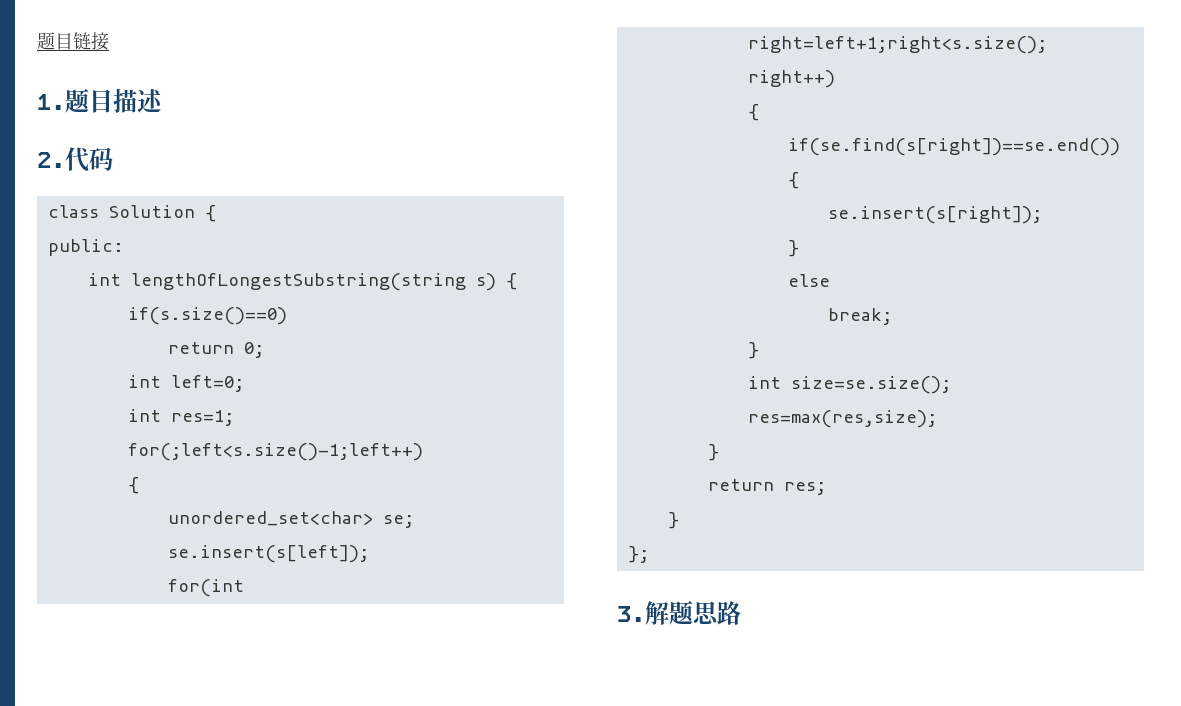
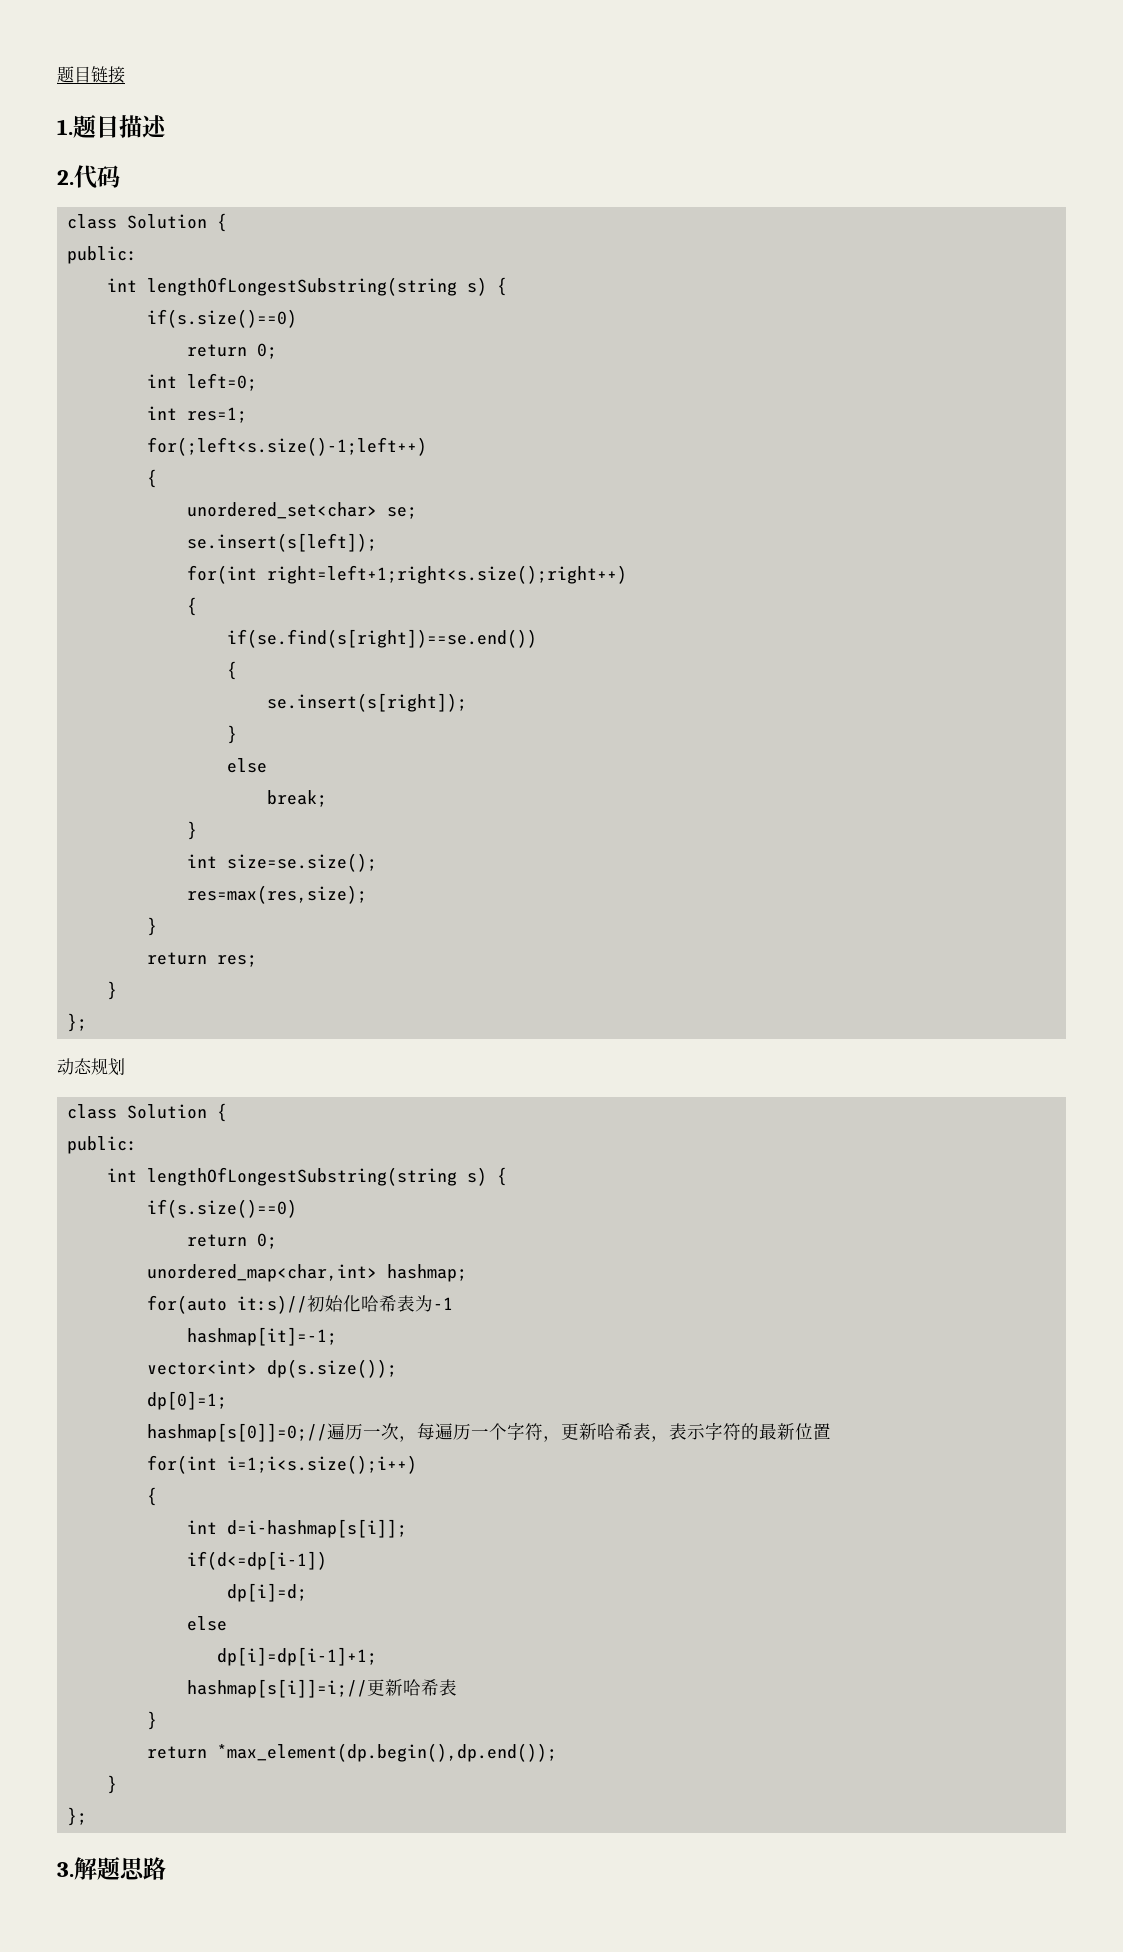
+ 动态规划
+ class Solution {
+ public:
+ int lengthOfLongestSubstring(string s) {
+ if(s.size()==0)
+ return 0;
+ unordered_map<char,int> hashmap;
+ for(auto it:s)//初始化哈希表为-1
+ hashmap[it]=-1;
+ vector<int> dp(s.size());
+ dp[0]=1;
+ hashmap[s[0]]=0;//遍历一次，每遍历一个字符，更新哈希表，表示字符的最新位置
+ for(int i=1;i<s.size();i++)
+ {
+ int d=i-hashmap[s[i]];
+ if(d<=dp[i-1])
+ dp[i]=d;
+ else
+ dp[i]=dp[i-1]+1;
+ hashmap[s[i]]=i;//更新哈希表
+ }
+ return *max_element(dp.begin(),dp.end());
+ }
+ };

